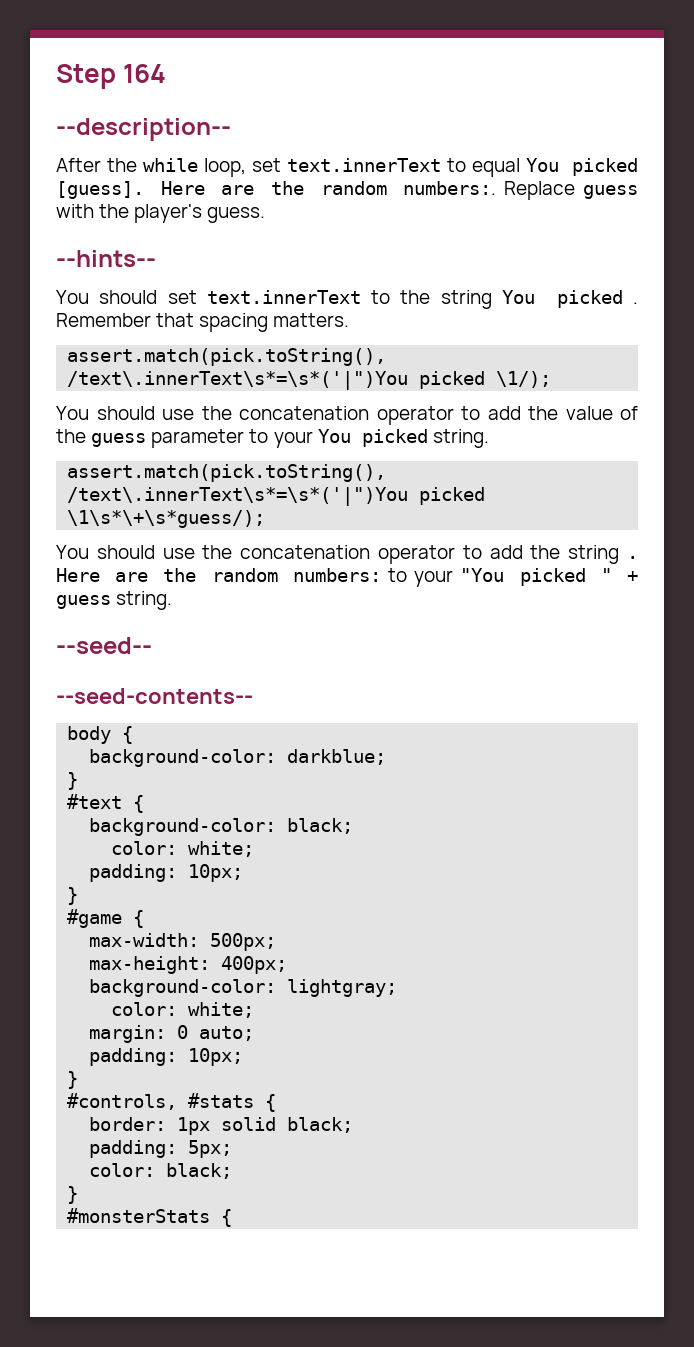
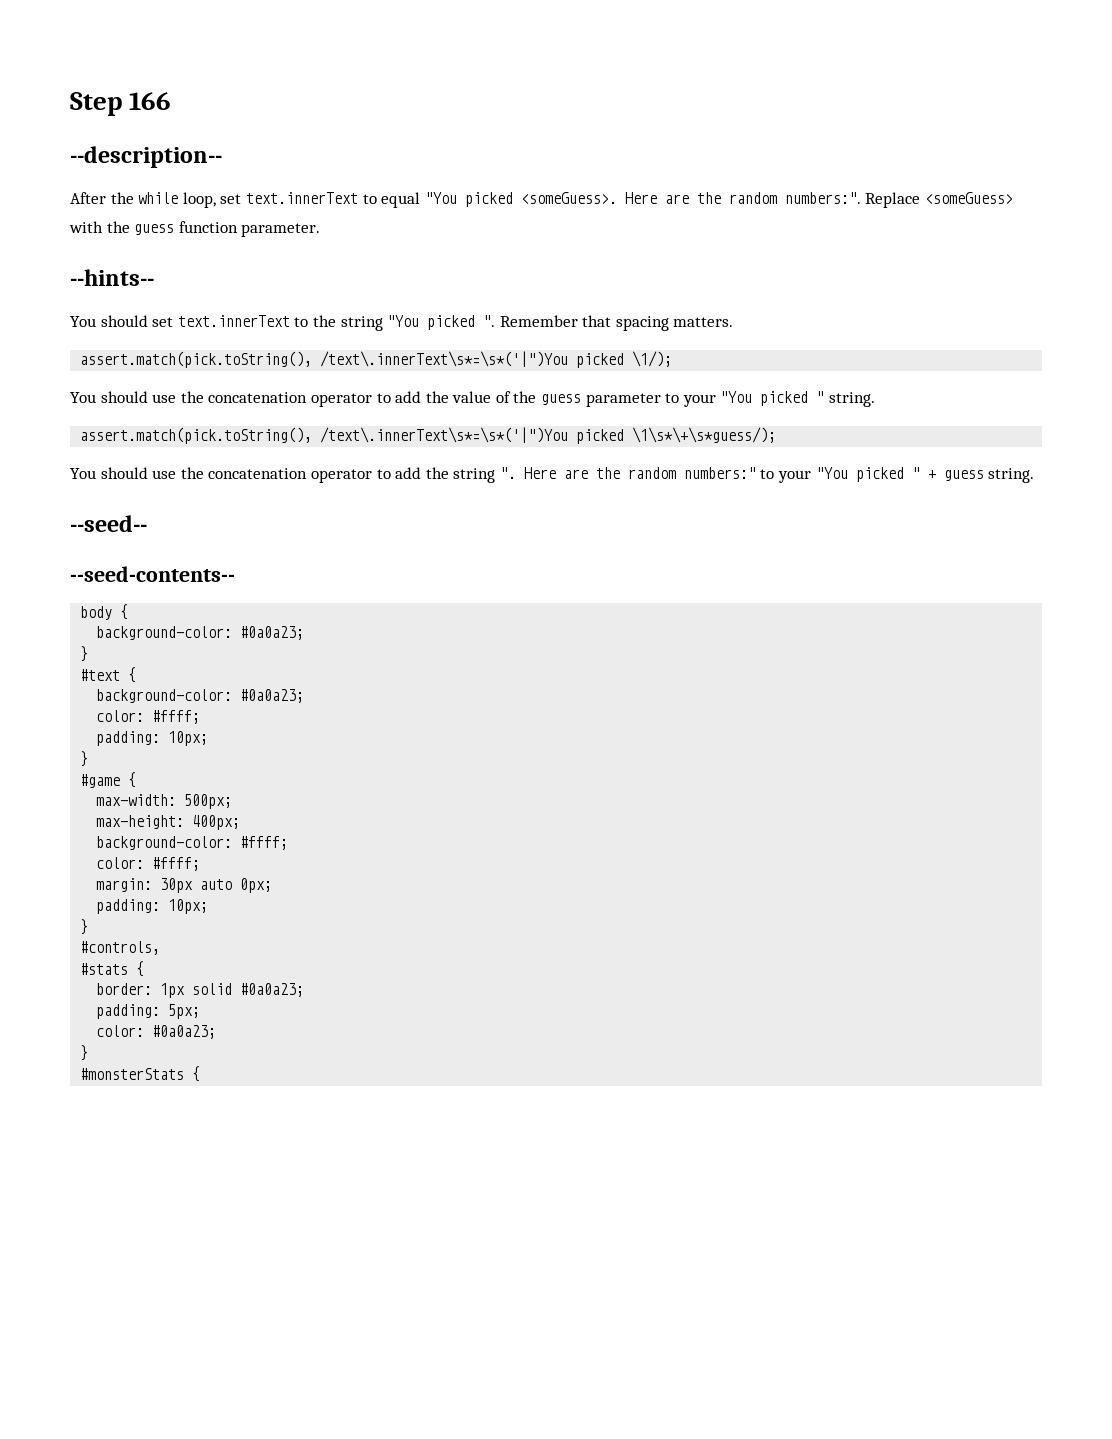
- Step 164
+ Step 166
- After the while loop, set text.innerText to equal You picked [guess]. Here are the random numbers:. Replace guess with the player's guess.
+ After the while loop, set text.innerText to equal "You picked <someGuess>. Here are the random numbers:". Replace <someGuess> with the guess function parameter.
- You should set text.innerText to the string You picked .
+ You should set text.innerText to the string "You picked ".
- You should use the concatenation operator to add the value of the guess parameter to your You picked string.
+ You should use the concatenation operator to add the value of the guess parameter to your "You picked " string.
- You should use the concatenation operator to add the string . Here are the random numbers: to your "You picked " + guess string.
+ You should use the concatenation operator to add the string ". Here are the random numbers:" to your "You picked " + guess string.
  body {
- background-color: darkblue;
+ background-color: #0a0a23;
  #text {
- background-color: black;
- color: white;
+ background-color: #0a0a23;
+ color: #ffff;
- background-color: lightgray;
- color: white;
+ background-color: #ffff;
+ color: #ffff;
- margin: 0 auto;
+ margin: 30px auto 0px;
- #controls, #stats {
+ #controls,
+ #stats {
- border: 1px solid black;
+ border: 1px solid #0a0a23;
- color: black;
+ color: #0a0a23;

